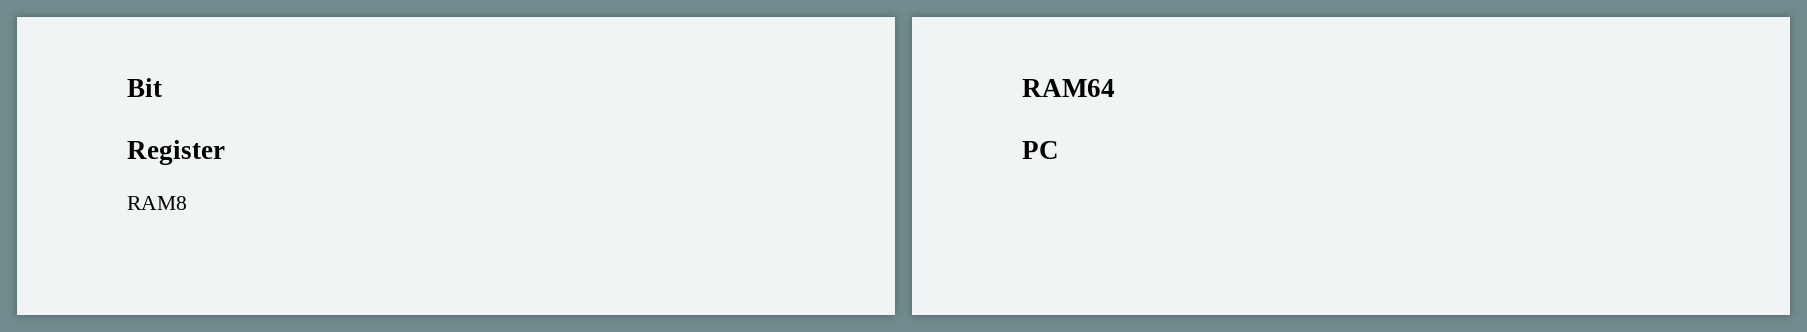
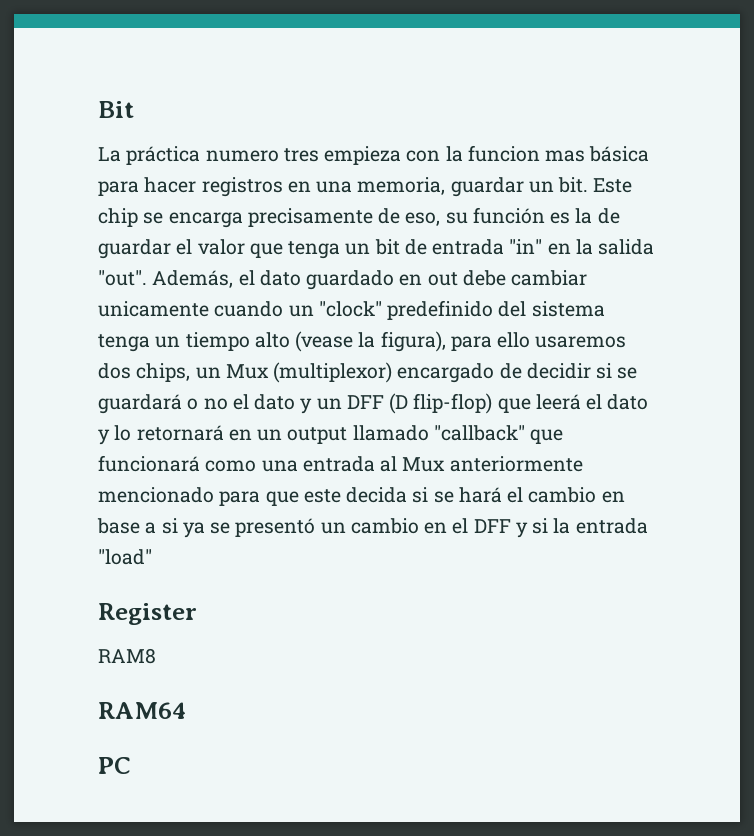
+ La práctica numero tres empieza con la funcion mas básica para hacer registros en una memoria, guardar un bit. Este chip se encarga precisamente de eso, su función es la de guardar el valor que tenga un bit de entrada "in" en la salida "out". Además, el dato guardado en out debe cambiar unicamente cuando un "clock" predefinido del sistema tenga un tiempo alto (vease la figura), para ello usaremos dos chips, un Mux (multiplexor) encargado de decidir si se guardará o no el dato y un DFF (D flip-flop) que leerá el dato y lo retornará en un output llamado "callback" que funcionará como una entrada al Mux anteriormente mencionado para que este decida si se hará el cambio en base a si ya se presentó un cambio en el DFF y si la entrada "load"

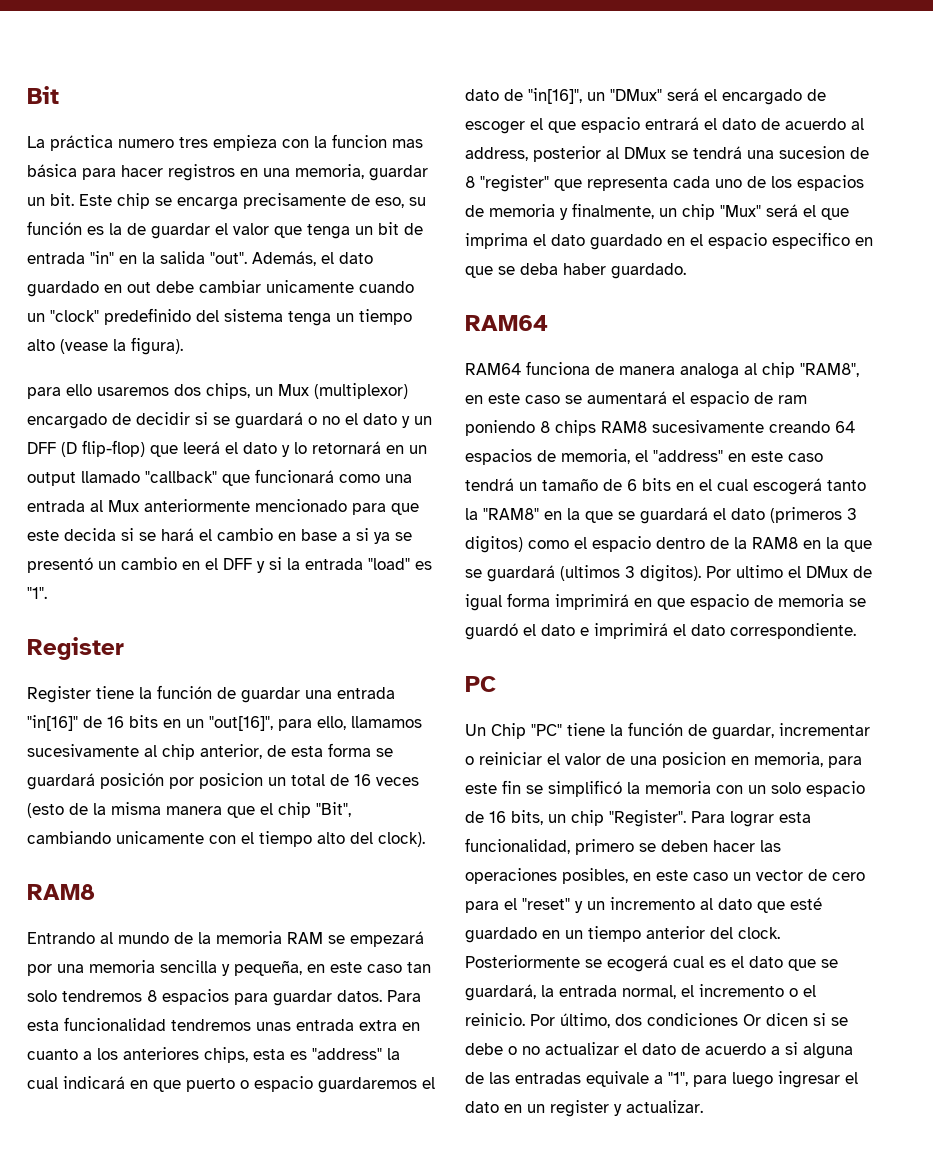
- Además, el dato guardado en out debe cambiar unicamente cuando un "clock" predefinido del sistema tenga un tiempo alto (vease la figura), para ello usaremos dos chips, un Mux (multiplexor) encargado de decidir si se guardará o no el dato y un DFF (D flip-flop) que leerá el dato y lo retornará en un output llamado "callback" que funcionará como una entrada al Mux anteriormente mencionado para que este decida si se hará el cambio en base a si ya se presentó un cambio en el DFF y si la entrada "load"
+ Además, el dato guardado en out debe cambiar unicamente cuando un "clock" predefinido del sistema tenga un tiempo alto (vease la figura).
+ para ello usaremos dos chips, un Mux (multiplexor) encargado de decidir si se guardará o no el dato y un DFF (D flip-flop) que leerá el dato y lo retornará en un output llamado "callback" que funcionará como una entrada al Mux anteriormente mencionado para que este decida si se hará el cambio en base a si ya se presentó un cambio en el DFF y si la entrada "load" es "1".
+ Register tiene la función de guardar una entrada "in[16]" de 16 bits en un "out[16]", para ello, llamamos sucesivamente al chip anterior, de esta forma se guardará posición por posicion un total de 16 veces (esto de la misma manera que el chip "Bit", cambiando unicamente con el tiempo alto del clock).
  RAM8
+ Entrando al mundo de la memoria RAM se empezará por una memoria sencilla y pequeña, en este caso tan solo tendremos 8 espacios para guardar datos. Para esta funcionalidad tendremos unas entrada extra en cuanto a los anteriores chips, esta es "address" la cual indicará en que puerto o espacio guardaremos el dato de "in[16]", un "DMux" será el encargado de escoger el que espacio entrará el dato de acuerdo al address, posterior al DMux se tendrá una sucesion de 8 "register" que representa cada uno de los espacios de memoria y finalmente, un chip "Mux" será el que imprima el dato guardado en el espacio especifico en que se deba haber guardado.
  RAM64
+ RAM64 funciona de manera analoga al chip "RAM8", en este caso se aumentará el espacio de ram poniendo 8 chips RAM8 sucesivamente creando 64 espacios de memoria, el "address" en este caso tendrá un tamaño de 6 bits en el cual escogerá tanto la "RAM8" en la que se guardará el dato (primeros 3 digitos) como el espacio dentro de la RAM8 en la que se guardará (ultimos 3 digitos). Por ultimo el DMux de igual forma imprimirá en que espacio de memoria se guardó el dato e imprimirá el dato correspondiente.
  PC
+ Un Chip "PC" tiene la función de guardar, incrementar o reiniciar el valor de una posicion en memoria, para este fin se simplificó la memoria con un solo espacio de 16 bits, un chip "Register". Para lograr esta funcionalidad, primero se deben hacer las operaciones posibles, en este caso un vector de cero para el "reset" y un incremento al dato que esté guardado en un tiempo anterior del clock. Posteriormente se ecogerá cual es el dato que se guardará, la entrada normal, el incremento o el reinicio. Por último, dos condiciones Or dicen si se debe o no actualizar el dato de acuerdo a si alguna de las entradas equivale a "1", para luego ingresar el dato en un register y actualizar.

